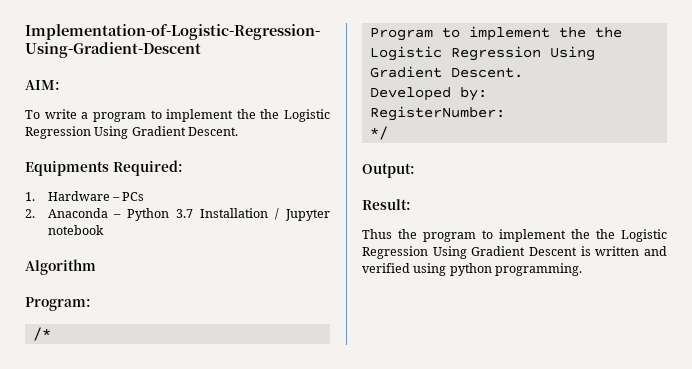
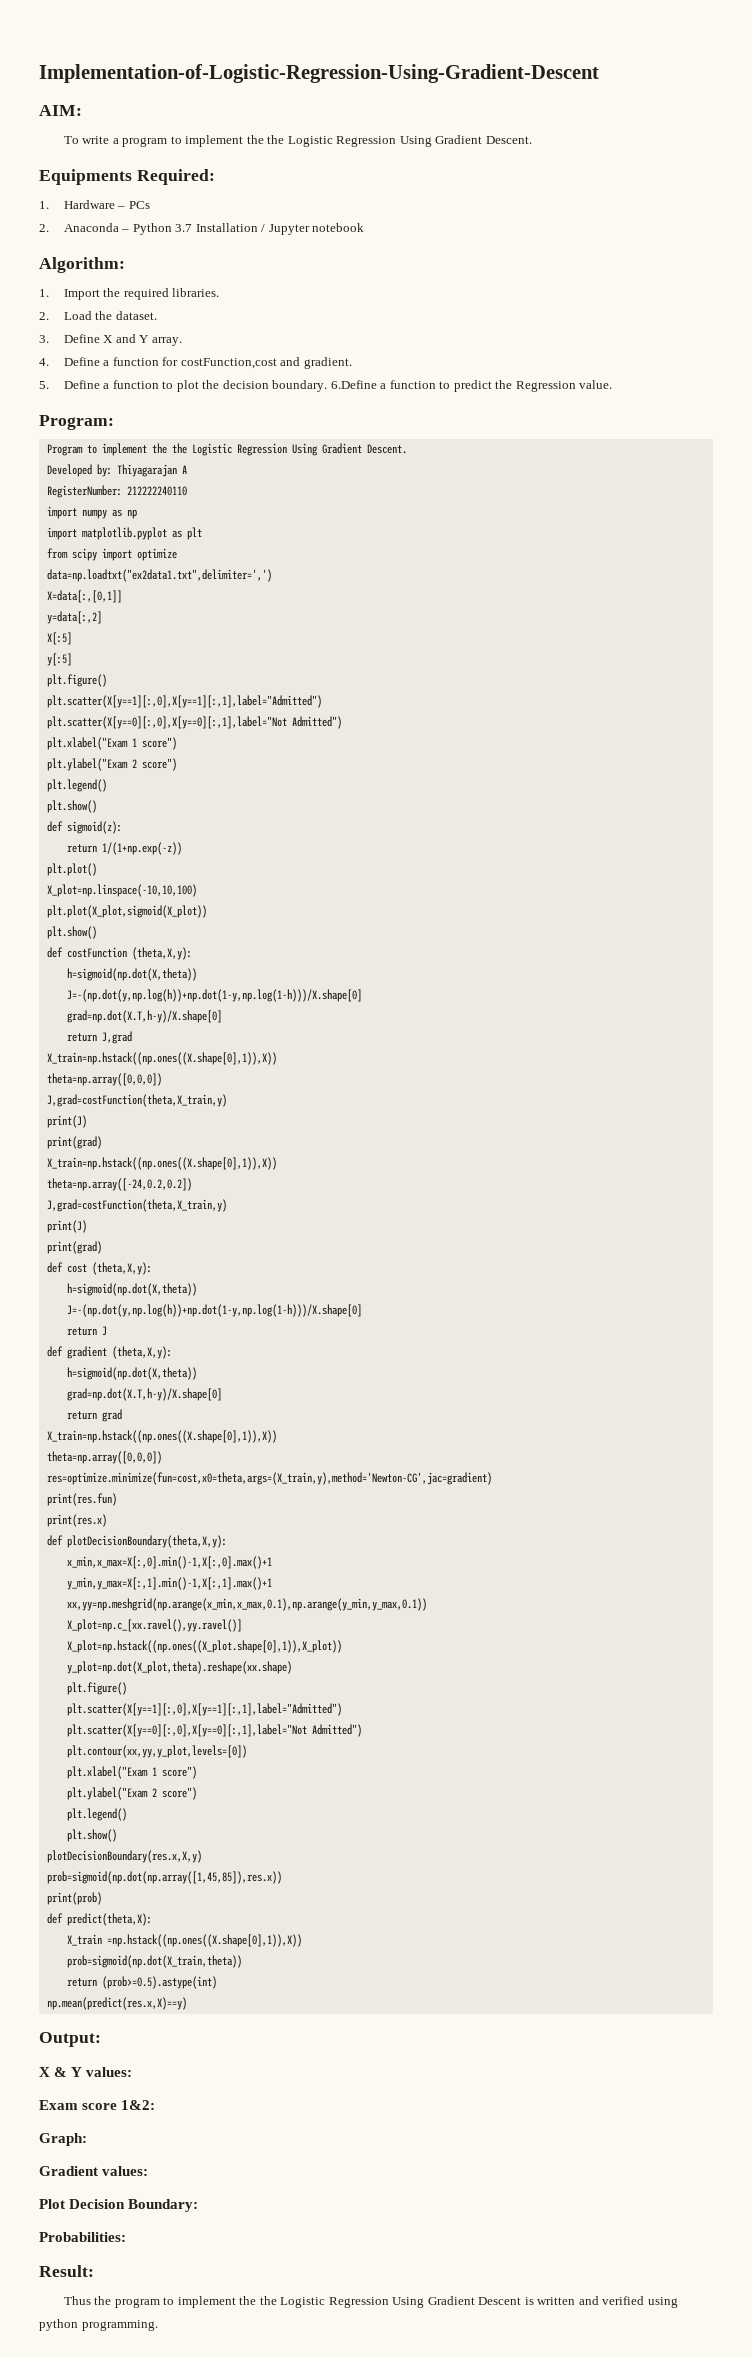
- Algorithm
+ Algorithm:
+ 1. Import the required libraries.
+ 2. Load the dataset.
+ 3. Define X and Y array.
+ 4. Define a function for costFunction,cost and gradient.
+ 5. Define a function to plot the decision boundary. 6.Define a function to predict the Regression value.
- /*
- Developed by:
+ Developed by: Thiyagarajan A
- RegisterNumber:
- */
+ RegisterNumber: 212222240110
+ import numpy as np
+ import matplotlib.pyplot as plt
+ from scipy import optimize
+ data=np.loadtxt("ex2data1.txt",delimiter=',')
+ X=data[:,[0,1]]
+ y=data[:,2]
+ X[:5]
+ y[:5]
+ plt.figure()
+ plt.scatter(X[y==1][:,0],X[y==1][:,1],label="Admitted")
+ plt.scatter(X[y==0][:,0],X[y==0][:,1],label="Not Admitted")
+ plt.xlabel("Exam 1 score")
+ plt.ylabel("Exam 2 score")
+ plt.legend()
+ plt.show()
+ def sigmoid(z):
+ return 1/(1+np.exp(-z))
+ plt.plot()
+ X_plot=np.linspace(-10,10,100)
+ plt.plot(X_plot,sigmoid(X_plot))
+ plt.show()
+ def costFunction (theta,X,y):
+ h=sigmoid(np.dot(X,theta))
+ J=-(np.dot(y,np.log(h))+np.dot(1-y,np.log(1-h)))/X.shape[0]
+ grad=np.dot(X.T,h-y)/X.shape[0]
+ return J,grad
+ X_train=np.hstack((np.ones((X.shape[0],1)),X))
+ theta=np.array([0,0,0])
+ J,grad=costFunction(theta,X_train,y)
+ print(J)
+ print(grad)
+ X_train=np.hstack((np.ones((X.shape[0],1)),X))
+ theta=np.array([-24,0.2,0.2])
+ J,grad=costFunction(theta,X_train,y)
+ print(J)
+ print(grad)
+ def cost (theta,X,y):
+ h=sigmoid(np.dot(X,theta))
+ J=-(np.dot(y,np.log(h))+np.dot(1-y,np.log(1-h)))/X.shape[0]
+ return J
+ def gradient (theta,X,y):
+ h=sigmoid(np.dot(X,theta))
+ grad=np.dot(X.T,h-y)/X.shape[0]
+ return grad
+ X_train=np.hstack((np.ones((X.shape[0],1)),X))
+ theta=np.array([0,0,0])
+ res=optimize.minimize(fun=cost,x0=theta,args=(X_train,y),method='Newton-CG',jac=gradient)
+ print(res.fun)
+ print(res.x)
+ def plotDecisionBoundary(theta,X,y):
+ x_min,x_max=X[:,0].min()-1,X[:,0].max()+1
+ y_min,y_max=X[:,1].min()-1,X[:,1].max()+1
+ xx,yy=np.meshgrid(np.arange(x_min,x_max,0.1),np.arange(y_min,y_max,0.1))
+ X_plot=np.c_[xx.ravel(),yy.ravel()]
+ X_plot=np.hstack((np.ones((X_plot.shape[0],1)),X_plot))
+ y_plot=np.dot(X_plot,theta).reshape(xx.shape)
+ plt.figure()
+ plt.scatter(X[y==1][:,0],X[y==1][:,1],label="Admitted")
+ plt.scatter(X[y==0][:,0],X[y==0][:,1],label="Not Admitted")
+ plt.contour(xx,yy,y_plot,levels=[0])
+ plt.xlabel("Exam 1 score")
+ plt.ylabel("Exam 2 score")
+ plt.legend()
+ plt.show()
+ plotDecisionBoundary(res.x,X,y)
+ prob=sigmoid(np.dot(np.array([1,45,85]),res.x))
+ print(prob)
+ def predict(theta,X):
+ X_train =np.hstack((np.ones((X.shape[0],1)),X))
+ prob=sigmoid(np.dot(X_train,theta))
+ return (prob>=0.5).astype(int)
+ np.mean(predict(res.x,X)==y)
  Output:
+ X & Y values:
+ Exam score 1&2:
+ Graph:
+ Gradient values:
+ Plot Decision Boundary:
+ Probabilities:

